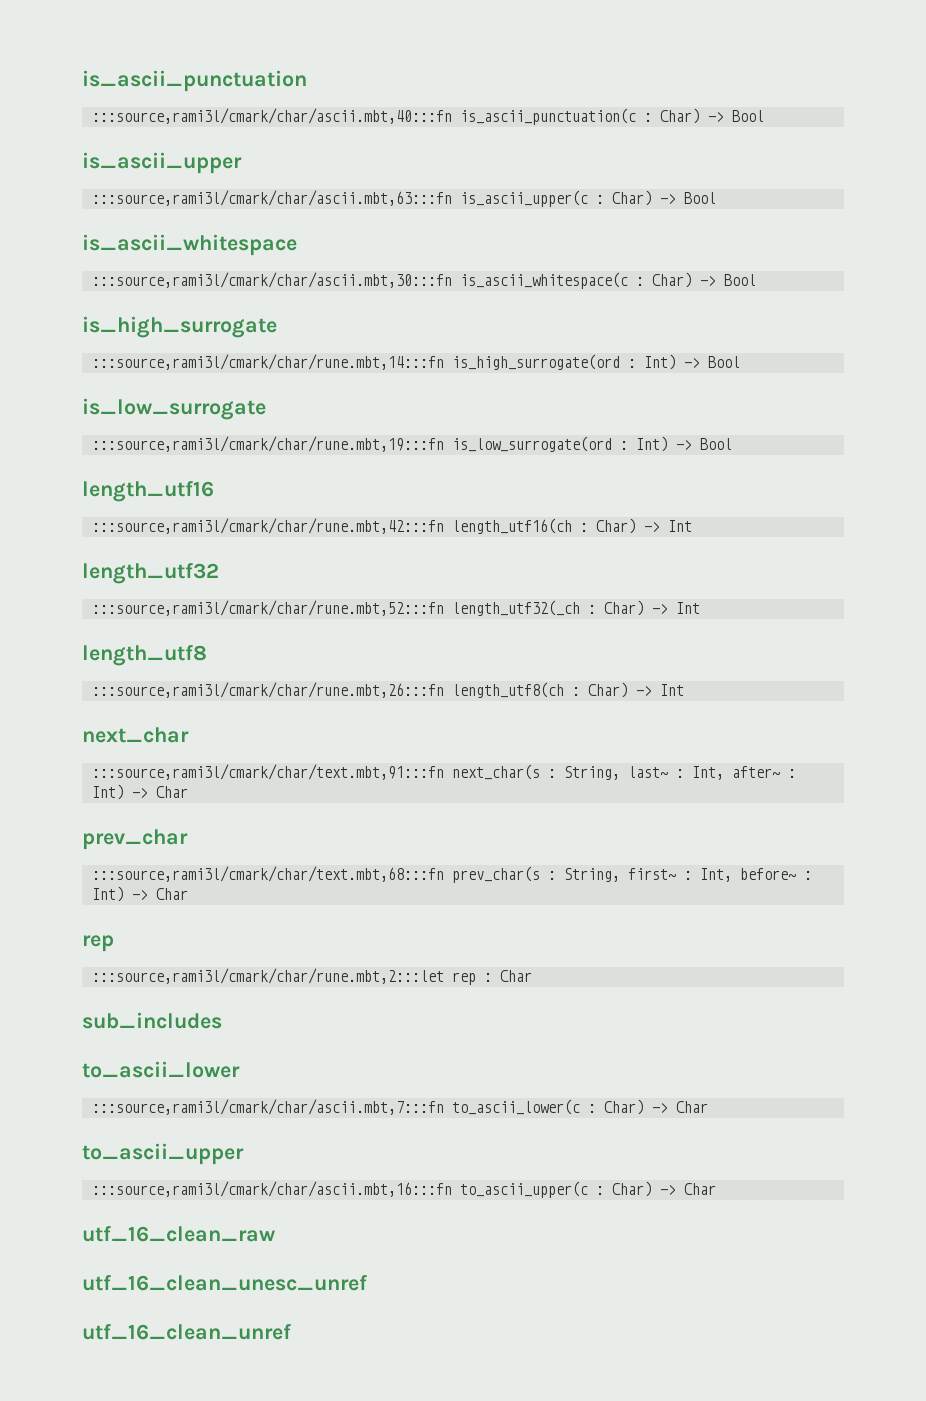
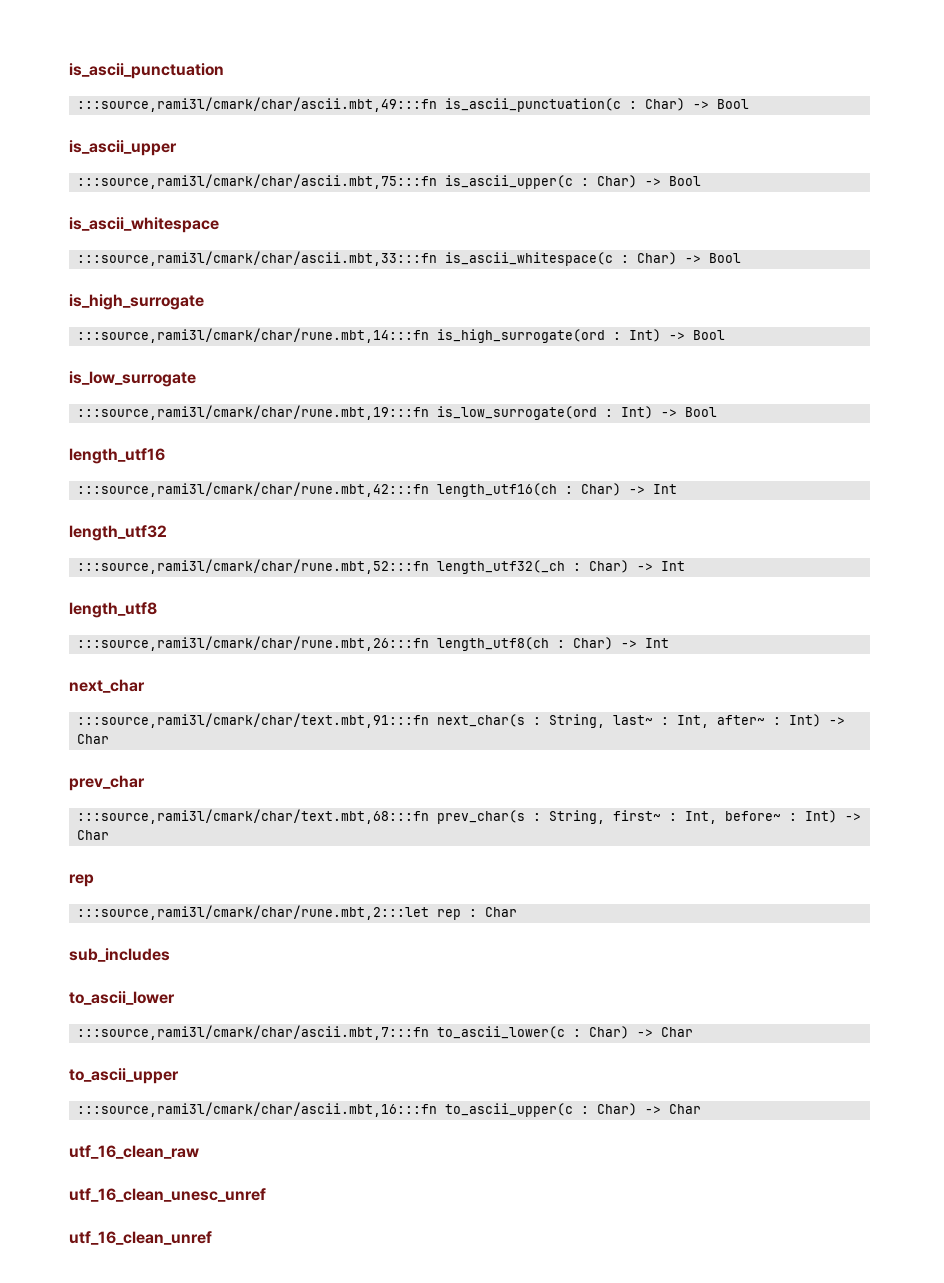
- :::source,rami3l/cmark/char/ascii.mbt,40:::fn is_ascii_punctuation(c : Char) -> Bool
+ :::source,rami3l/cmark/char/ascii.mbt,49:::fn is_ascii_punctuation(c : Char) -> Bool
- :::source,rami3l/cmark/char/ascii.mbt,63:::fn is_ascii_upper(c : Char) -> Bool
+ :::source,rami3l/cmark/char/ascii.mbt,75:::fn is_ascii_upper(c : Char) -> Bool
- :::source,rami3l/cmark/char/ascii.mbt,30:::fn is_ascii_whitespace(c : Char) -> Bool
+ :::source,rami3l/cmark/char/ascii.mbt,33:::fn is_ascii_whitespace(c : Char) -> Bool

